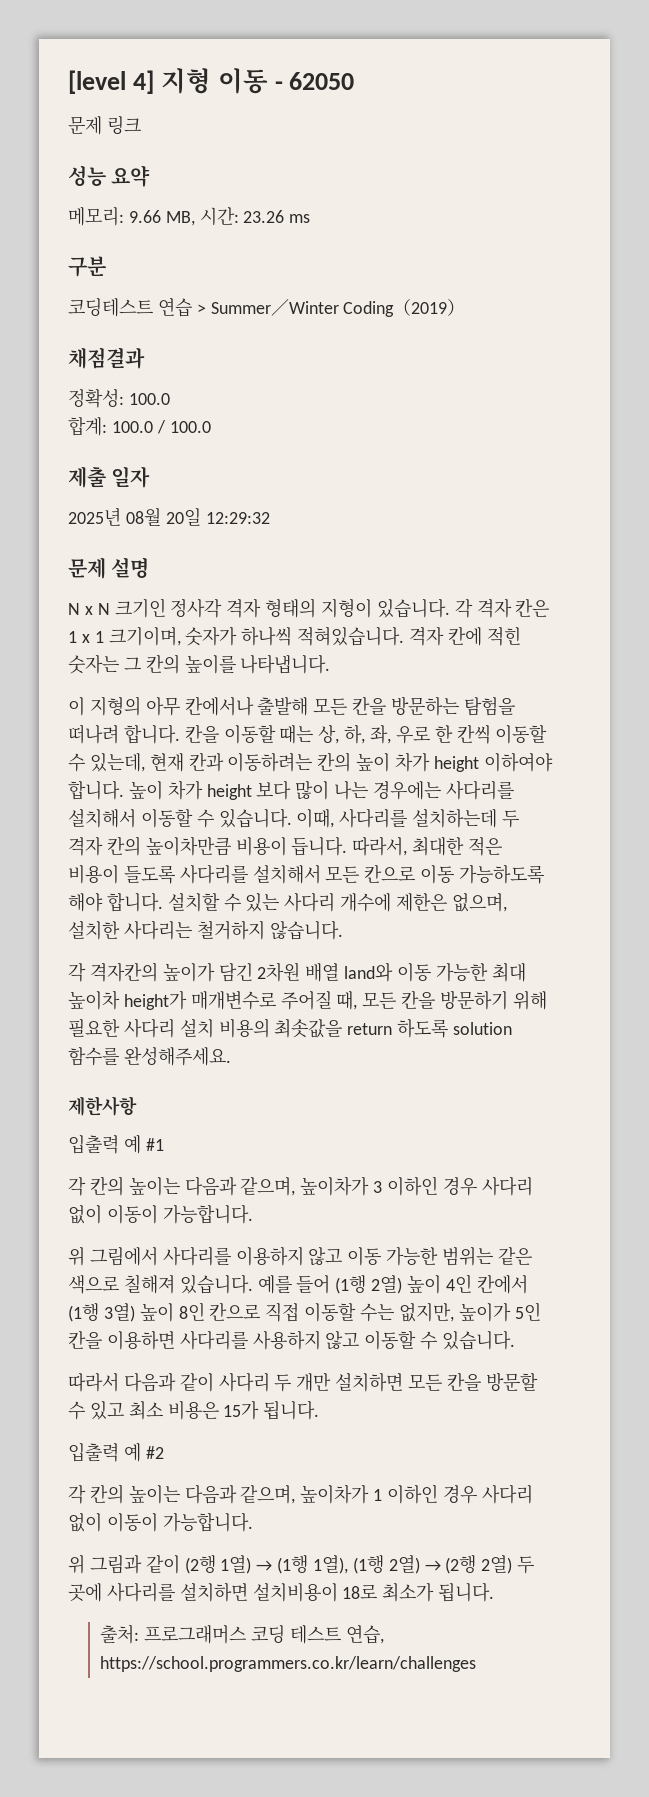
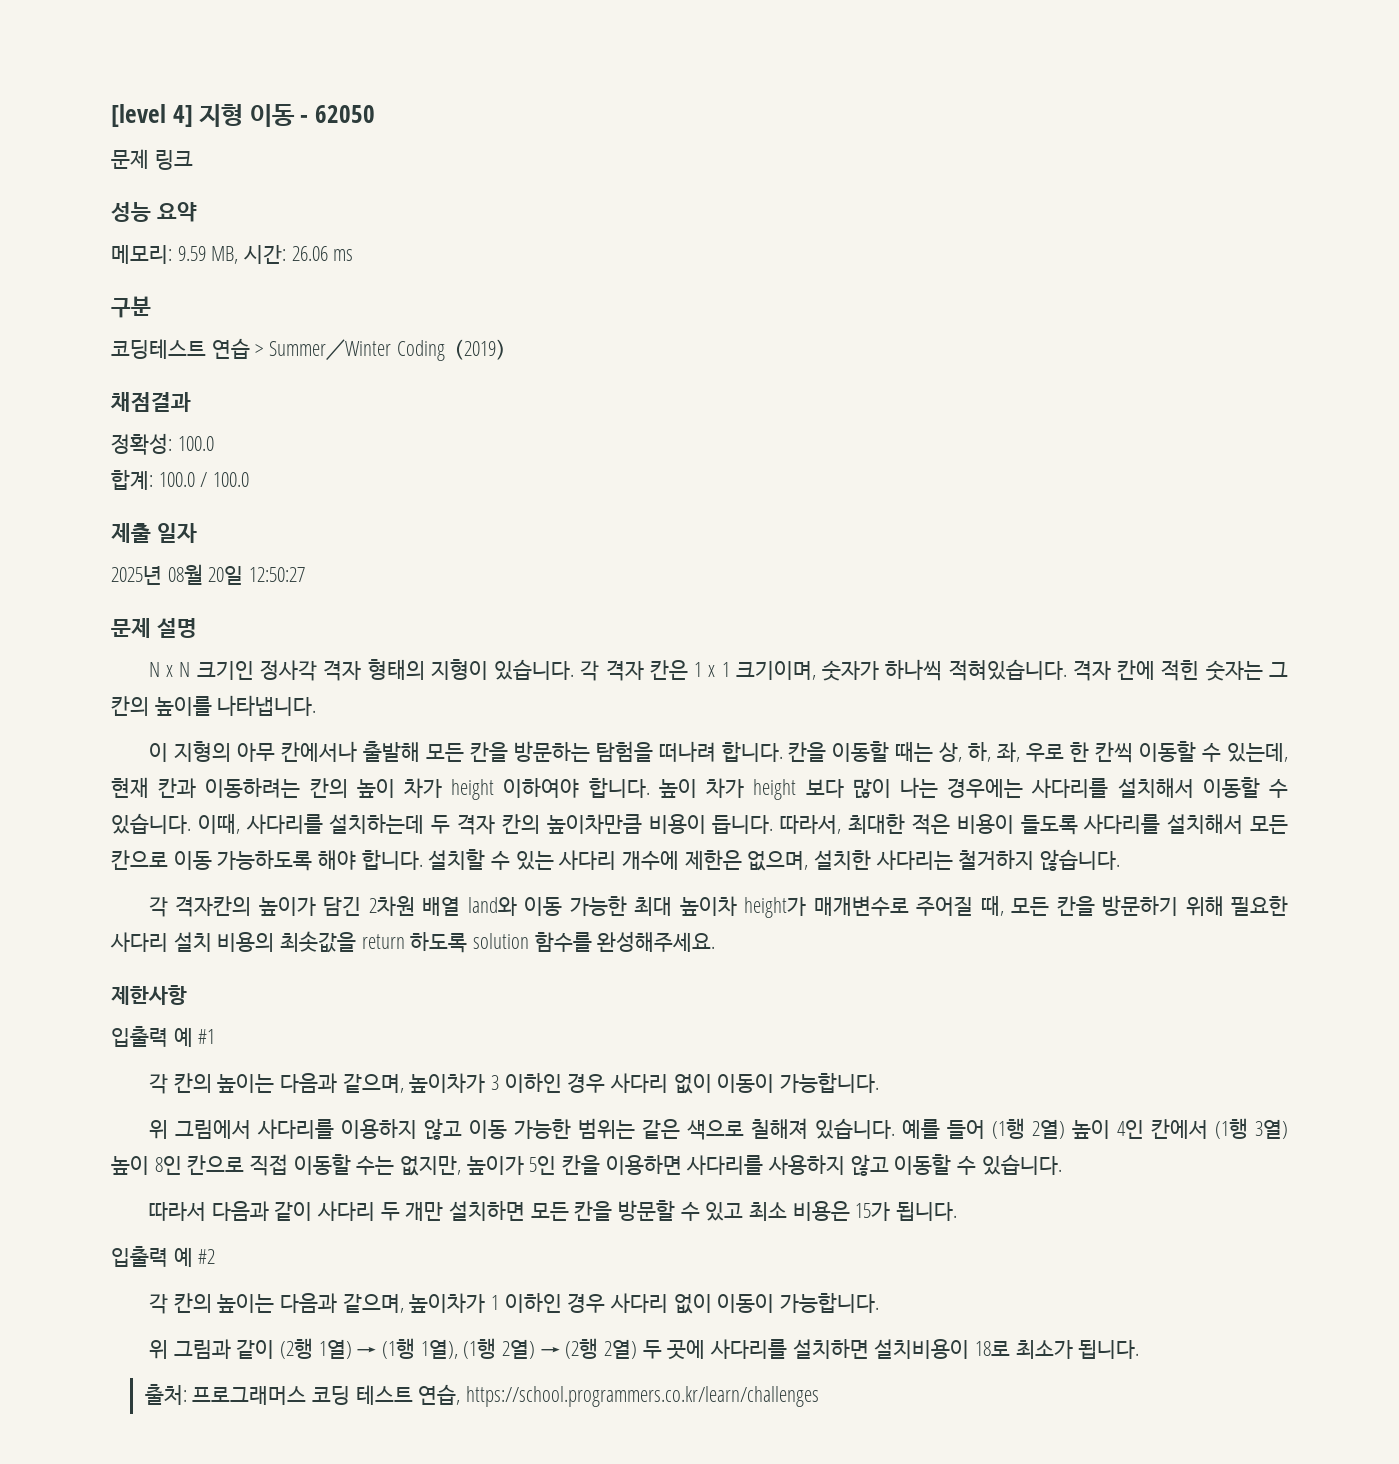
- 메모리: 9.66 MB, 시간: 23.26 ms
+ 메모리: 9.59 MB, 시간: 26.06 ms
- 2025년 08월 20일 12:29:32
+ 2025년 08월 20일 12:50:27

